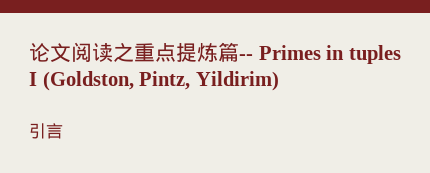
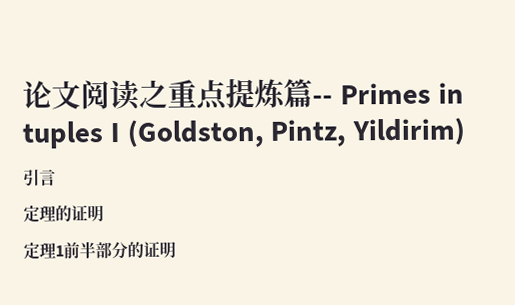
+ 定理的证明
+ 定理1前半部分的证明

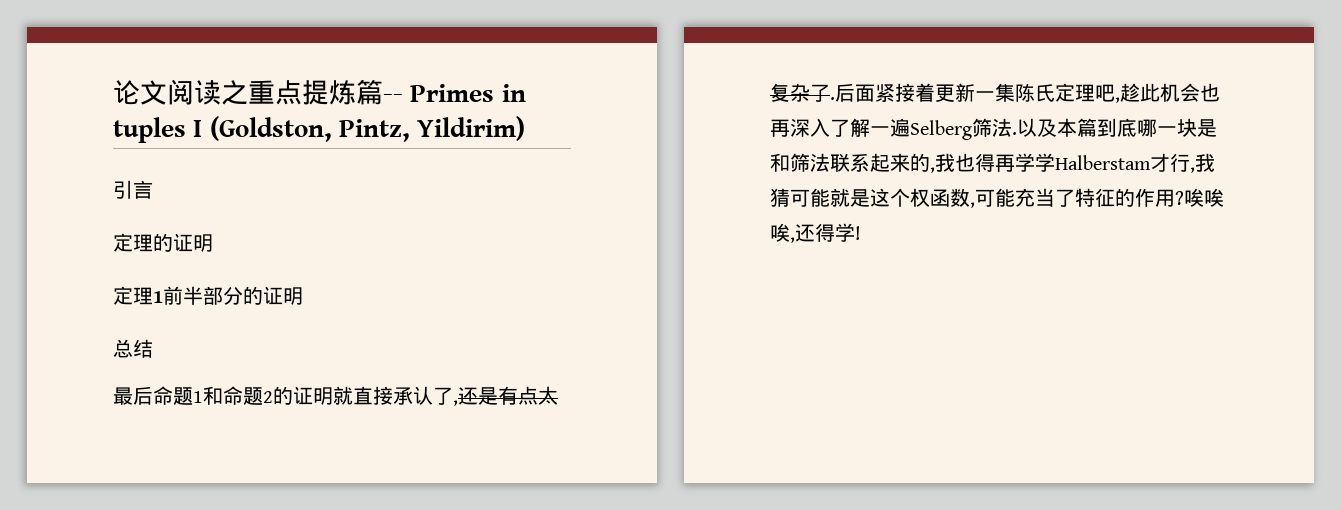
+ 总结
+ 最后命题1和命题2的证明就直接承认了,还是有点太复杂了.后面紧接着更新一集陈氏定理吧,趁此机会也再深入了解一遍Selberg筛法.以及本篇到底哪一块是和筛法联系起来的,我也得再学学Halberstam才行,我猜可能就是这个权函数,可能充当了特征的作用?唉唉唉,还得学!

